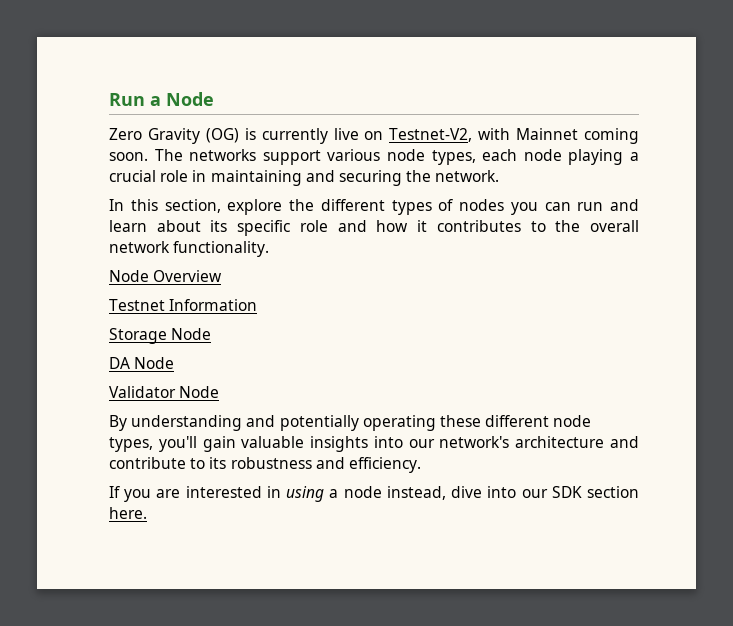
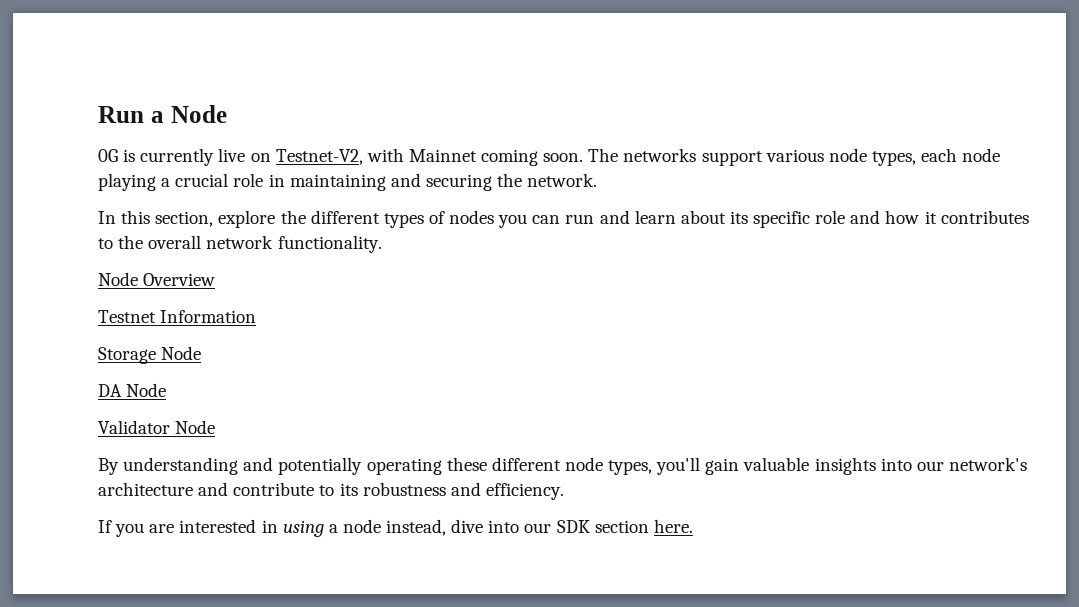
- Zero Gravity (OG) is currently live on Testnet-V2, with Mainnet coming soon.
+ 0G is currently live on Testnet-V2, with Mainnet coming soon.

